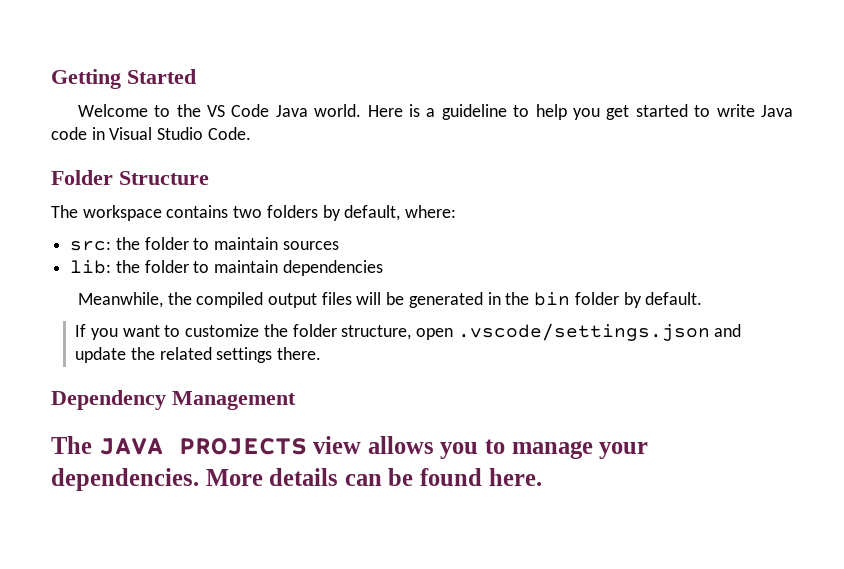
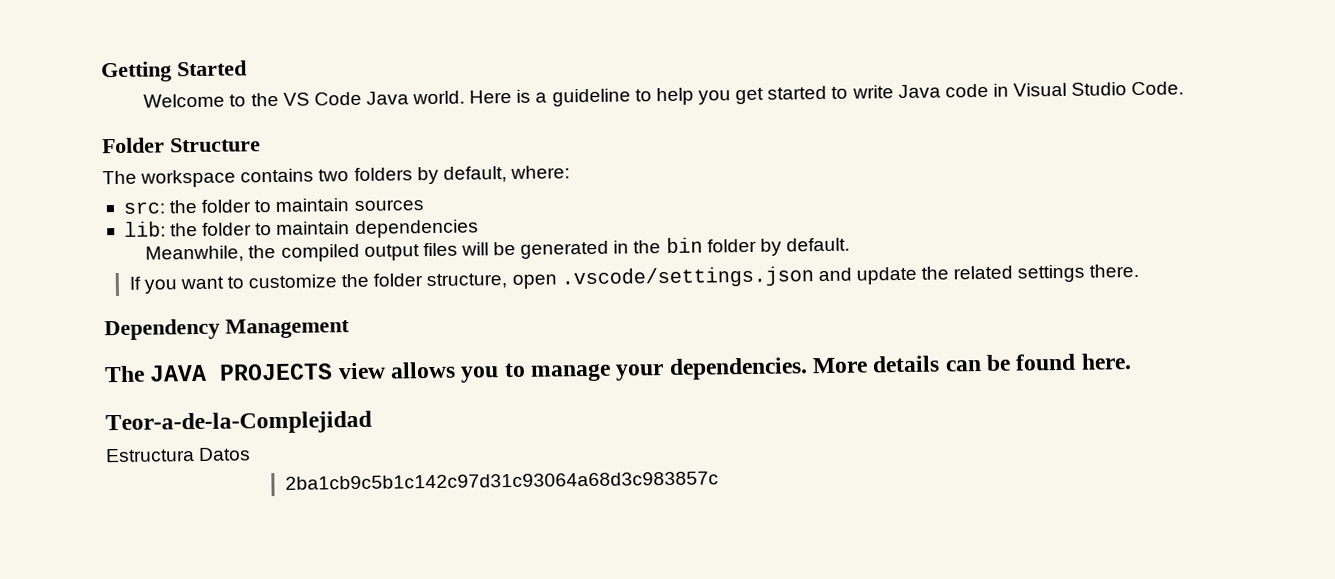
+ Teor-a-de-la-Complejidad
+ Estructura Datos
+ 2ba1cb9c5b1c142c97d31c93064a68d3c983857c

